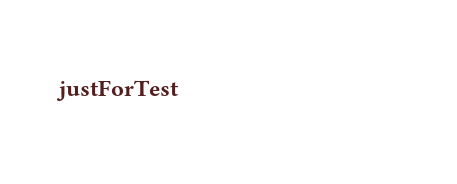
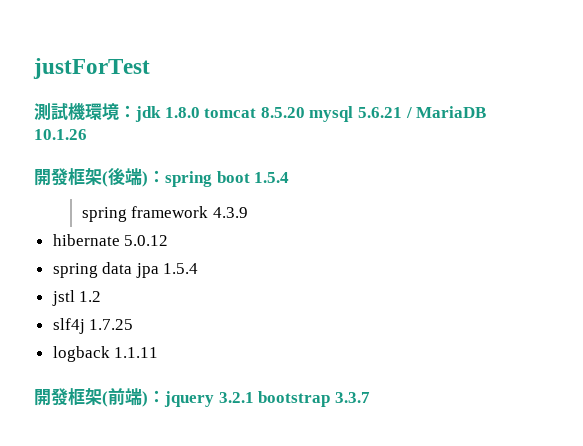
+ 測試機環境：jdk 1.8.0 tomcat 8.5.20 mysql 5.6.21 / MariaDB 10.1.26
+ 開發框架(後端)：spring boot 1.5.4
+ spring framework 4.3.9
+ hibernate 5.0.12
+ spring data jpa 1.5.4
+ jstl 1.2
+ slf4j 1.7.25
+ logback 1.1.11
+ 開發框架(前端)：jquery 3.2.1 bootstrap 3.3.7

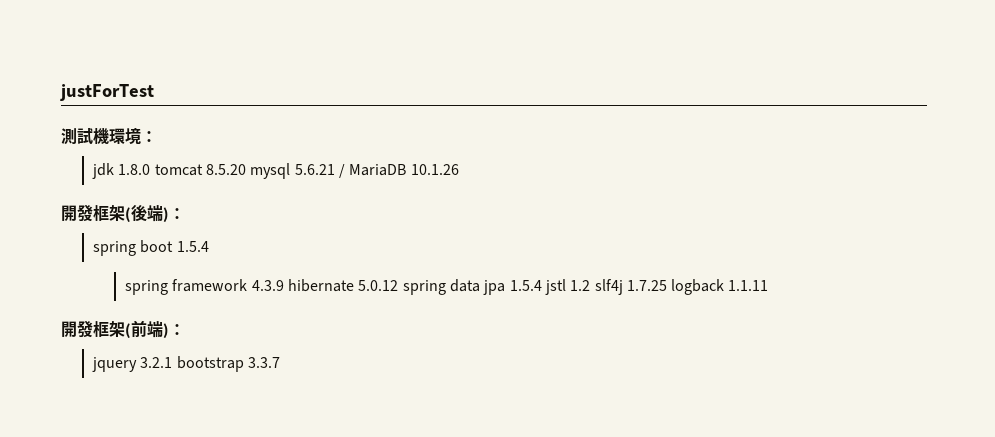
- 測試機環境：jdk 1.8.0 tomcat 8.5.20 mysql 5.6.21 / MariaDB 10.1.26
+ 測試機環境：
+ jdk 1.8.0 tomcat 8.5.20 mysql 5.6.21 / MariaDB 10.1.26
- 開發框架(後端)：spring boot 1.5.4
+ 開發框架(後端)：
+ spring boot 1.5.4
- spring framework 4.3.9
- hibernate 5.0.12
- spring data jpa 1.5.4
- jstl 1.2
- slf4j 1.7.25
- logback 1.1.11
+ spring framework 4.3.9 hibernate 5.0.12 spring data jpa 1.5.4 jstl 1.2 slf4j 1.7.25 logback 1.1.11
- 開發框架(前端)：jquery 3.2.1 bootstrap 3.3.7
+ 開發框架(前端)：
+ jquery 3.2.1 bootstrap 3.3.7

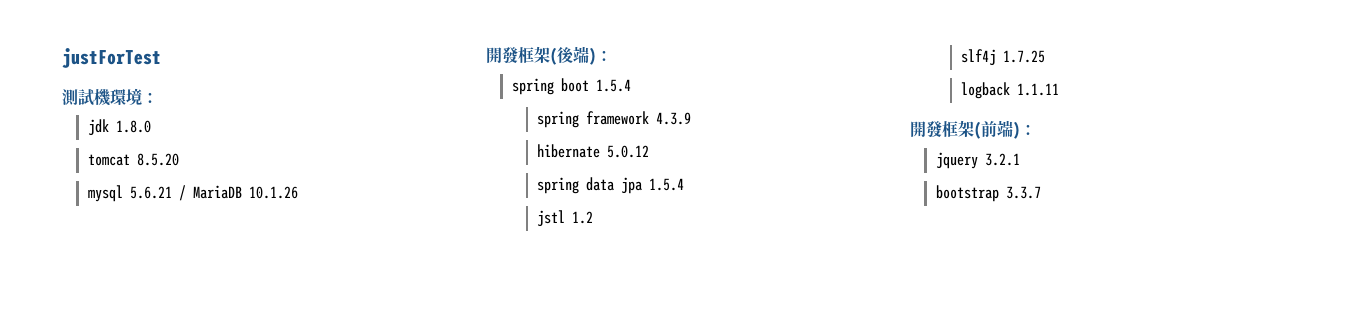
- jdk 1.8.0 tomcat 8.5.20 mysql 5.6.21 / MariaDB 10.1.26
+ jdk 1.8.0
+ tomcat 8.5.20
+ mysql 5.6.21 / MariaDB 10.1.26
- spring framework 4.3.9 hibernate 5.0.12 spring data jpa 1.5.4 jstl 1.2 slf4j 1.7.25 logback 1.1.11
+ spring framework 4.3.9
+ hibernate 5.0.12
+ spring data jpa 1.5.4
+ jstl 1.2
+ slf4j 1.7.25
+ logback 1.1.11
- jquery 3.2.1 bootstrap 3.3.7
+ jquery 3.2.1
+ bootstrap 3.3.7

